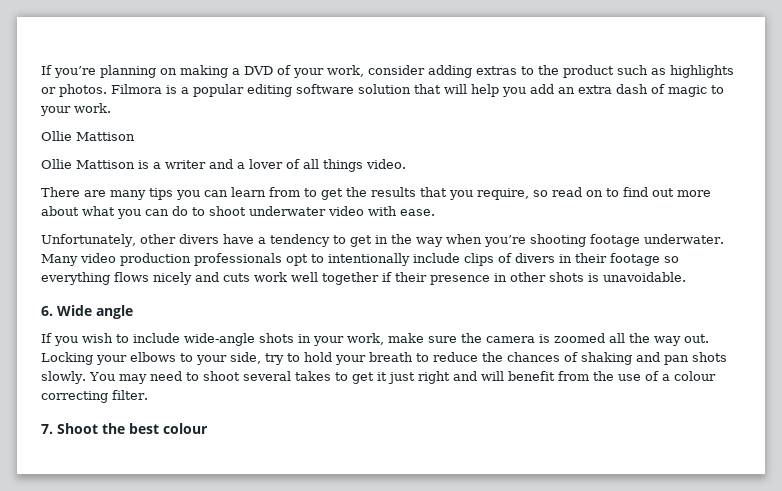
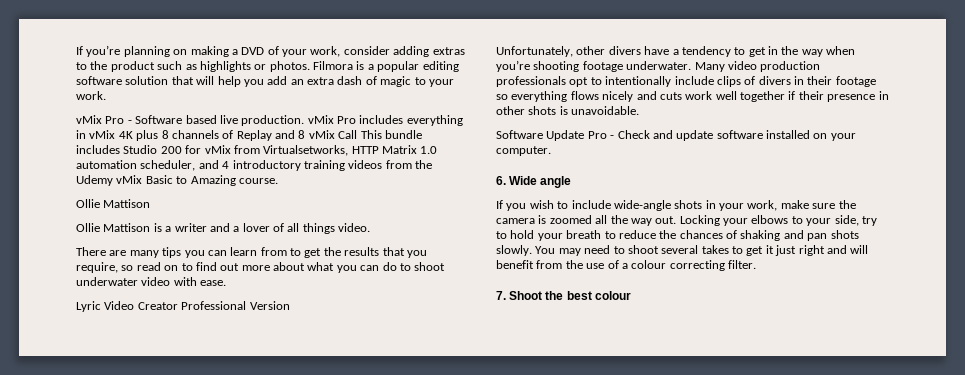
+ vMix Pro - Software based live production. vMix Pro includes everything in vMix 4K plus 8 channels of Replay and 8 vMix Call This bundle includes Studio 200 for vMix from Virtualsetworks, HTTP Matrix 1.0 automation scheduler, and 4 introductory training videos from the Udemy vMix Basic to Amazing course.
+ Lyric Video Creator Professional Version
+ Software Update Pro - Check and update software installed on your computer.

